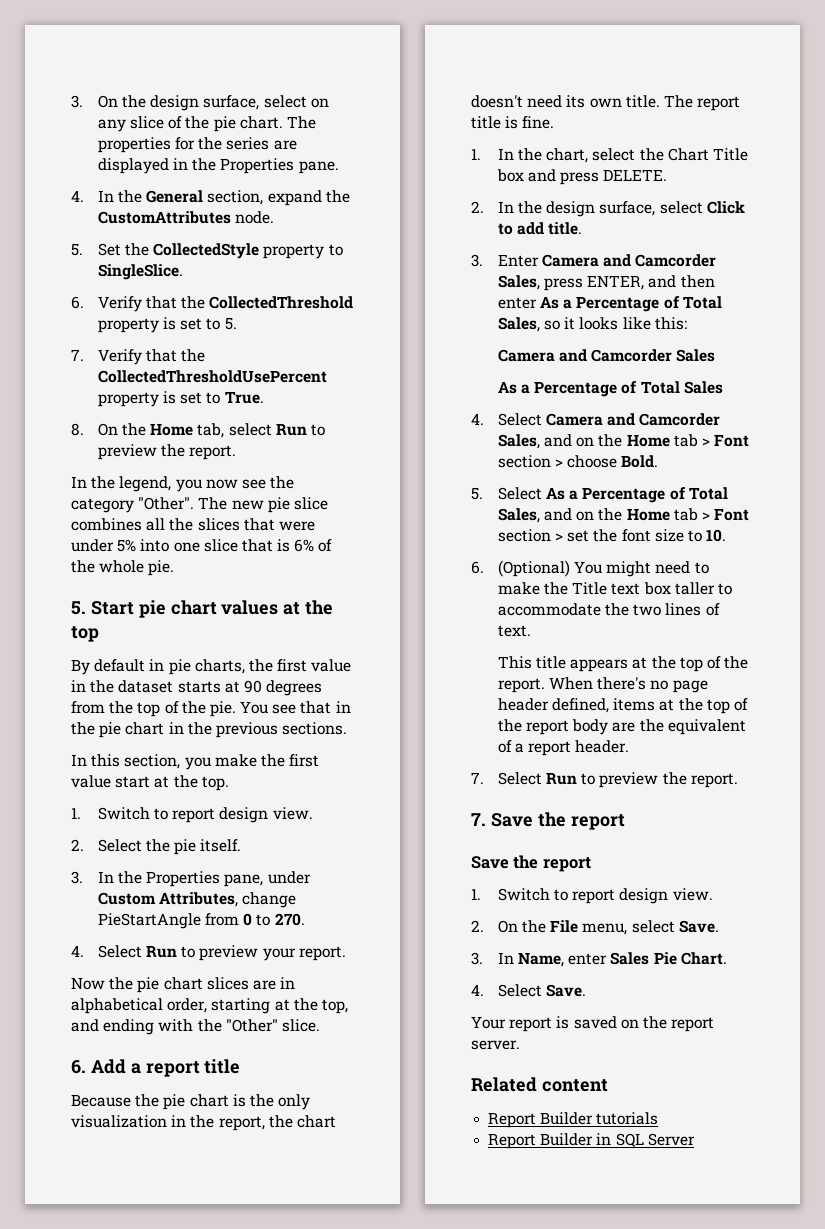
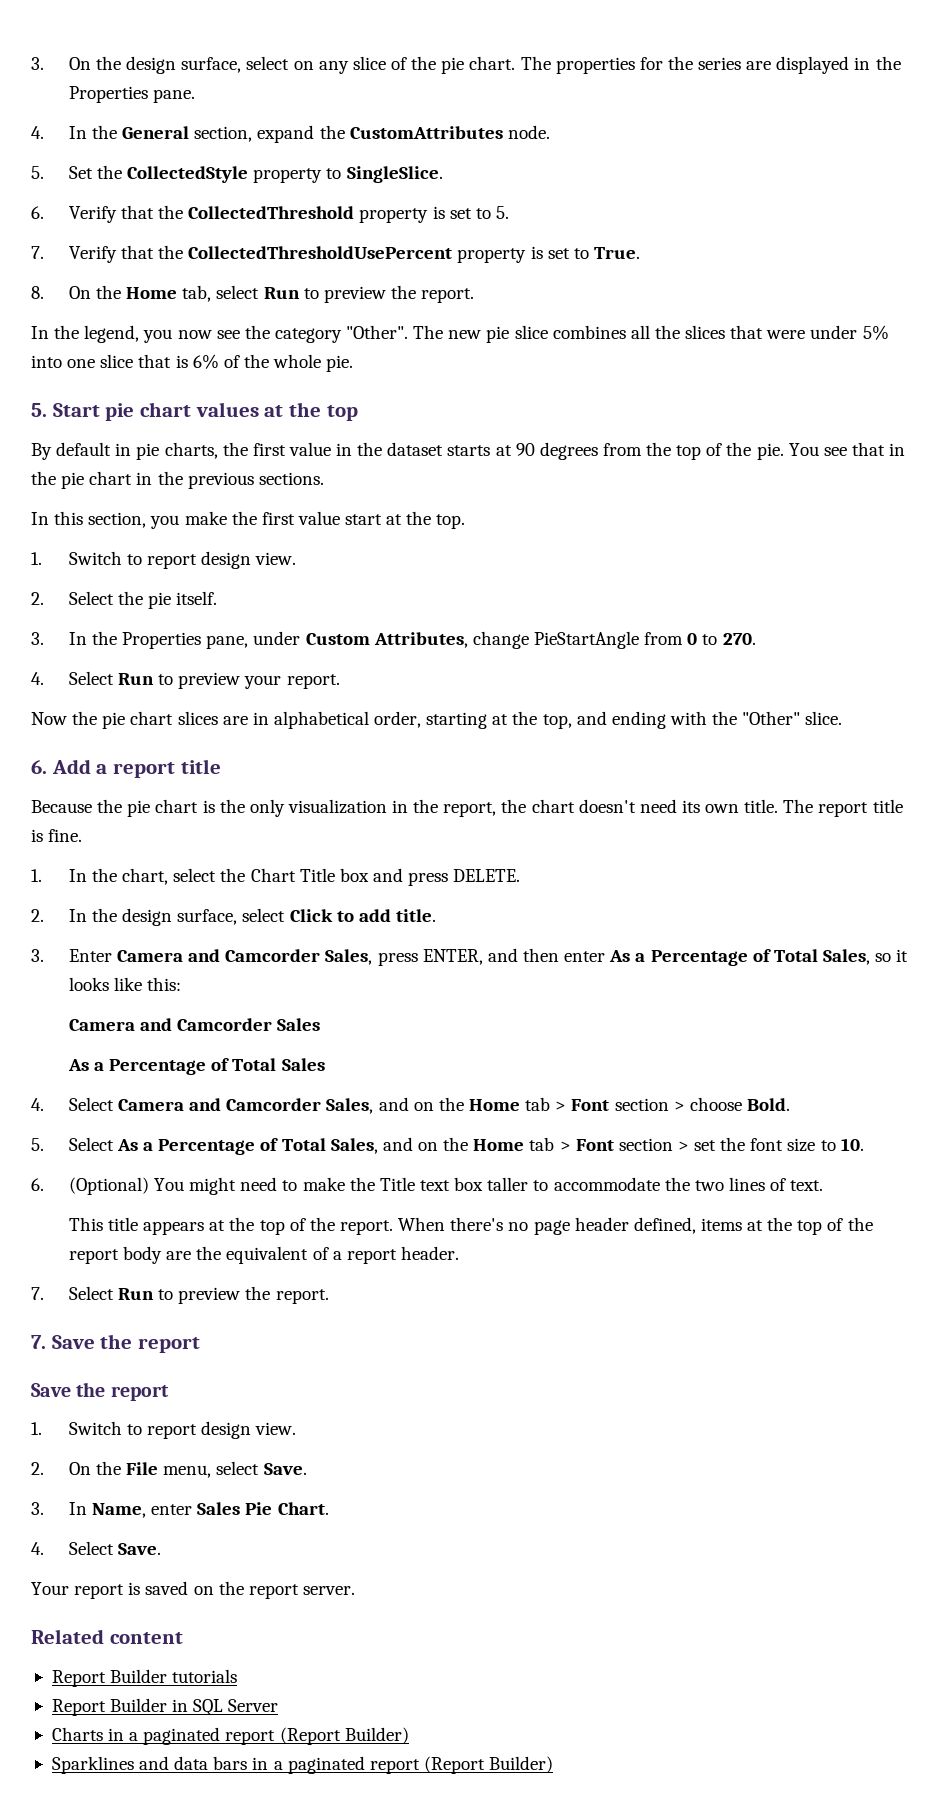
+ Charts in a paginated report (Report Builder)
+ Sparklines and data bars in a paginated report (Report Builder)

